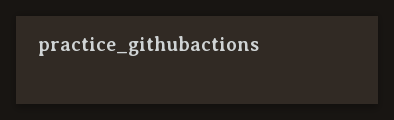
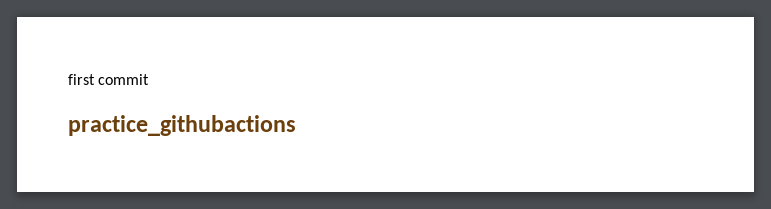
+ first commit

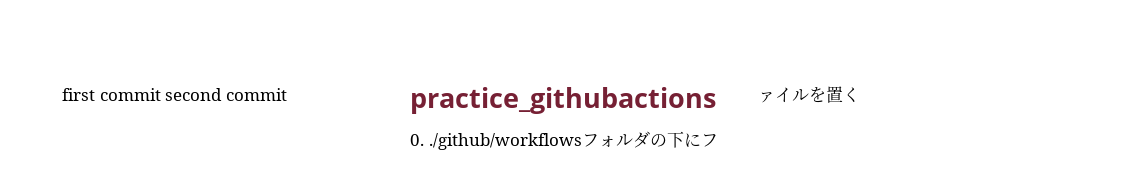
- first commit
+ first commit second commit
+ 0. ./github/workflowsフォルダの下にファイルを置く

